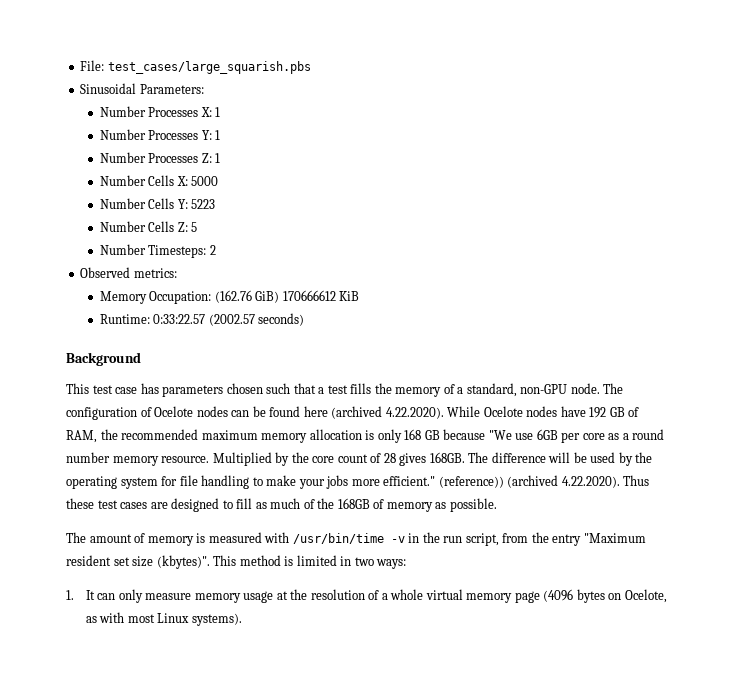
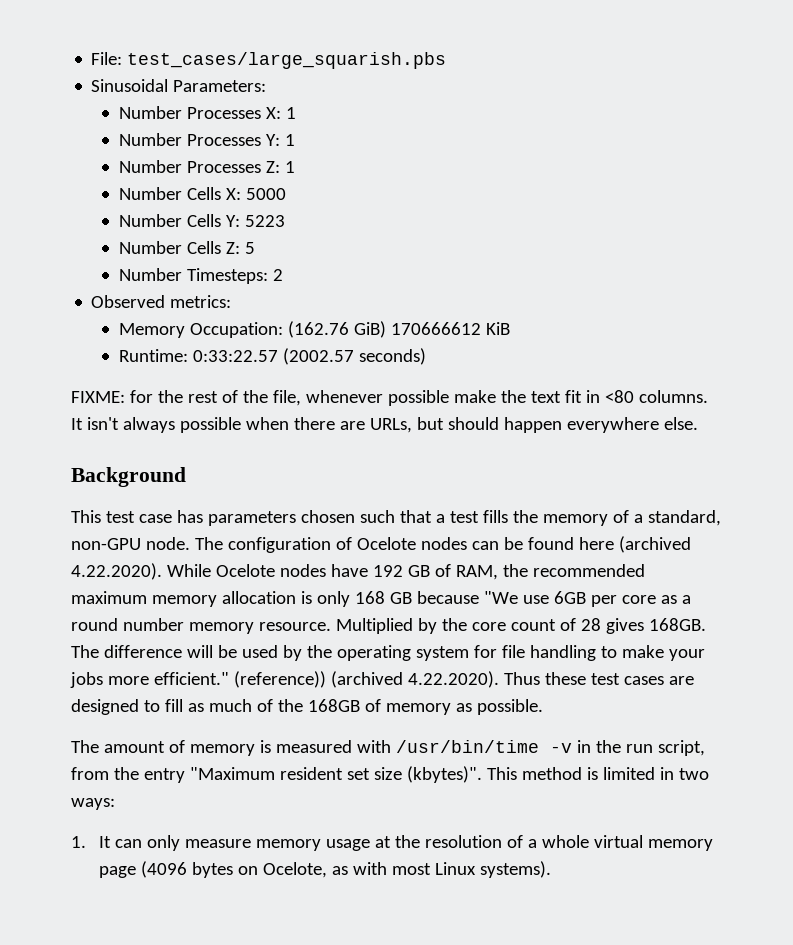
+ FIXME: for the rest of the file, whenever possible make the text fit in <80 columns. It isn't always possible when there are URLs, but should happen everywhere else.

